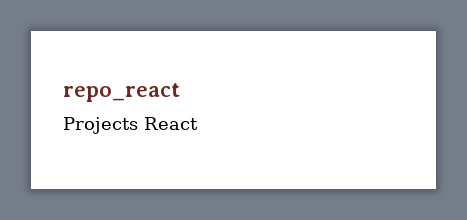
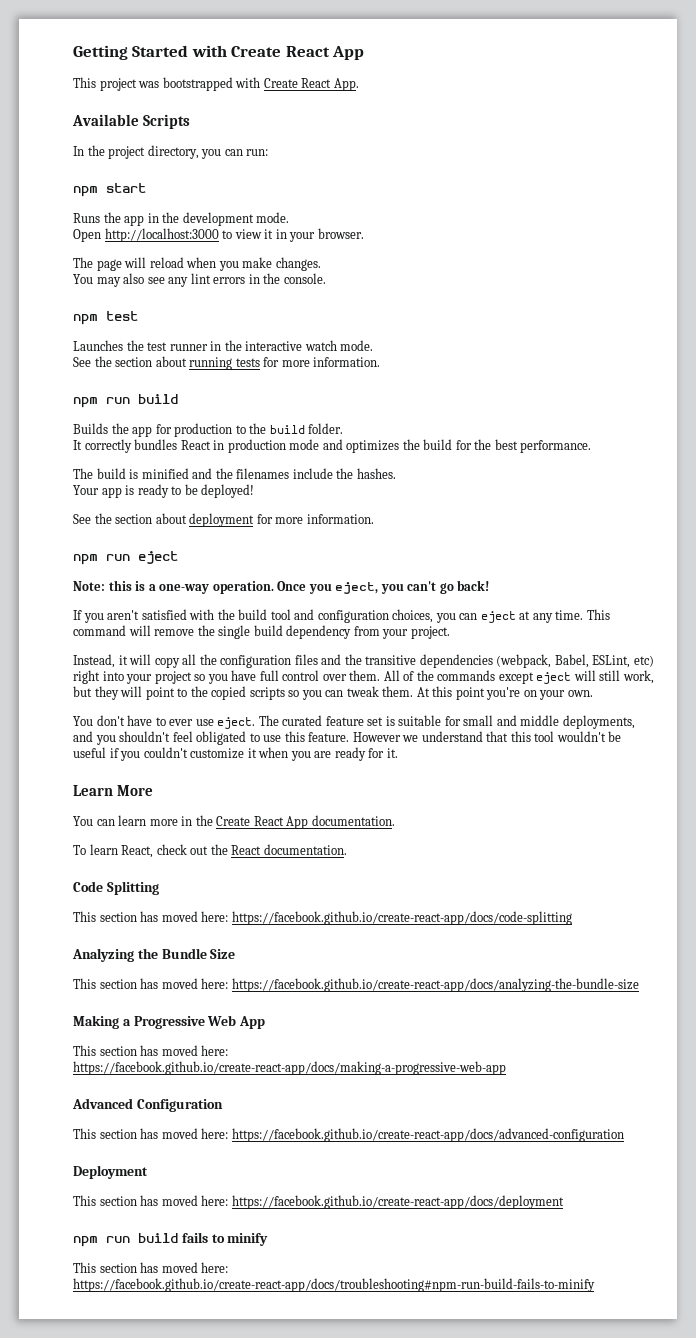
- repo_react
- Projects React
+ Getting Started with Create React App
+ This project was bootstrapped with Create React App.
+ Available Scripts
+ In the project directory, you can run:
+ npm start
+ Runs the app in the development mode.
+ Open http://localhost:3000 to view it in your browser.
+ The page will reload when you make changes.
+ You may also see any lint errors in the console.
+ npm test
+ Launches the test runner in the interactive watch mode.
+ See the section about running tests for more information.
+ npm run build
+ Builds the app for production to the build folder.
+ It correctly bundles React in production mode and optimizes the build for the best performance.
+ The build is minified and the filenames include the hashes.
+ Your app is ready to be deployed!
+ See the section about deployment for more information.
+ npm run eject
+ Note: this is a one-way operation. Once you eject, you can't go back!
+ If you aren't satisfied with the build tool and configuration choices, you can eject at any time. This command will remove the single build dependency from your project.
+ Instead, it will copy all the configuration files and the transitive dependencies (webpack, Babel, ESLint, etc) right into your project so you have full control over them. All of the commands except eject will still work, but they will point to the copied scripts so you can tweak them. At this point you're on your own.
+ You don't have to ever use eject. The curated feature set is suitable for small and middle deployments, and you shouldn't feel obligated to use this feature. However we understand that this tool wouldn't be useful if you couldn't customize it when you are ready for it.
+ Learn More
+ You can learn more in the Create React App documentation.
+ To learn React, check out the React documentation.
+ Code Splitting
+ This section has moved here: https://facebook.github.io/create-react-app/docs/code-splitting
+ Analyzing the Bundle Size
+ This section has moved here: https://facebook.github.io/create-react-app/docs/analyzing-the-bundle-size
+ Making a Progressive Web App
+ This section has moved here: https://facebook.github.io/create-react-app/docs/making-a-progressive-web-app
+ Advanced Configuration
+ This section has moved here: https://facebook.github.io/create-react-app/docs/advanced-configuration
+ Deployment
+ This section has moved here: https://facebook.github.io/create-react-app/docs/deployment
+ npm run build fails to minify
+ This section has moved here: https://facebook.github.io/create-react-app/docs/troubleshooting#npm-run-build-fails-to-minify

